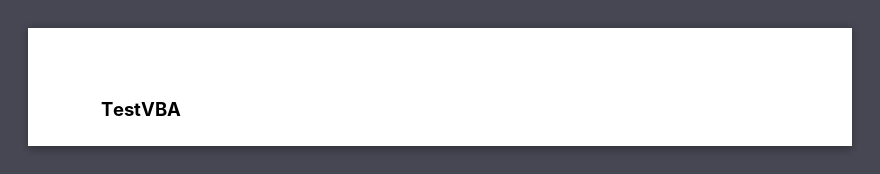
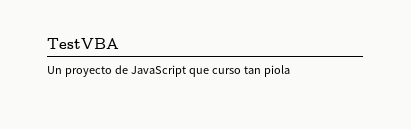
+ Un proyecto de JavaScript que curso tan piola

